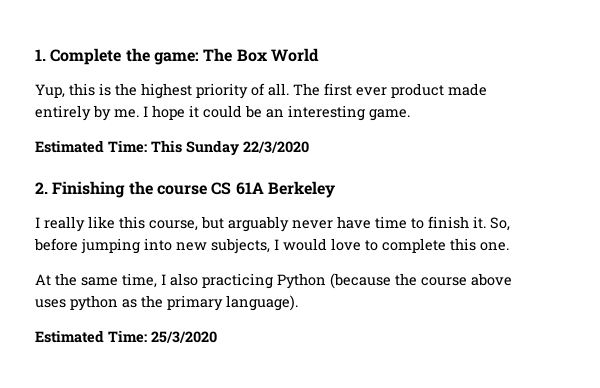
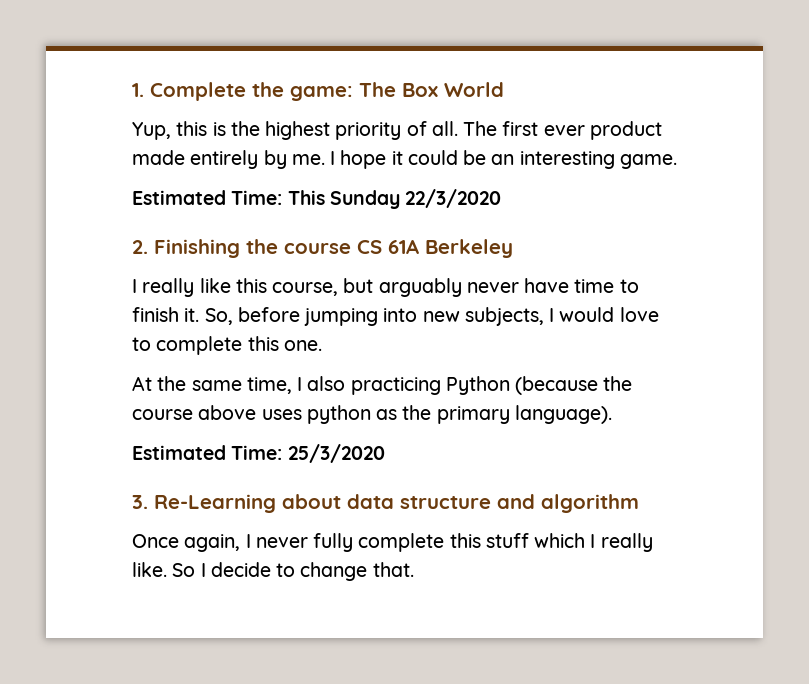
+ 3. Re-Learning about data structure and algorithm
+ Once again, I never fully complete this stuff which I really like. So I decide to change that.

